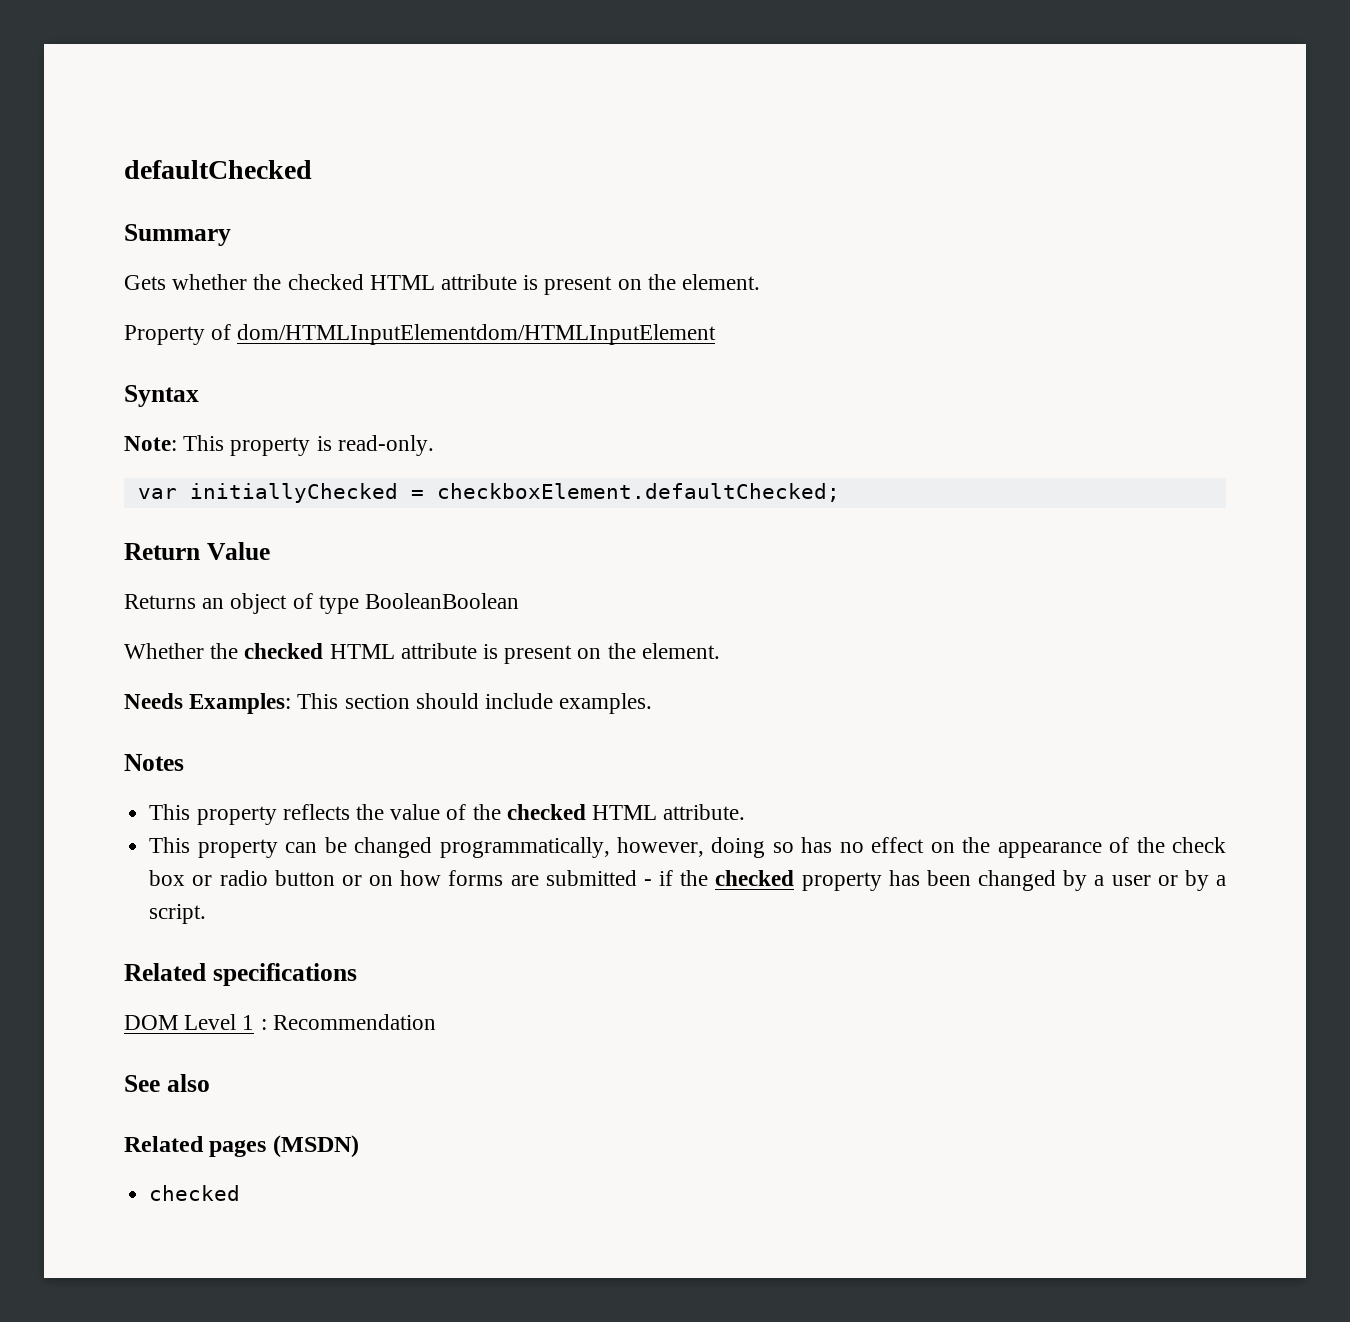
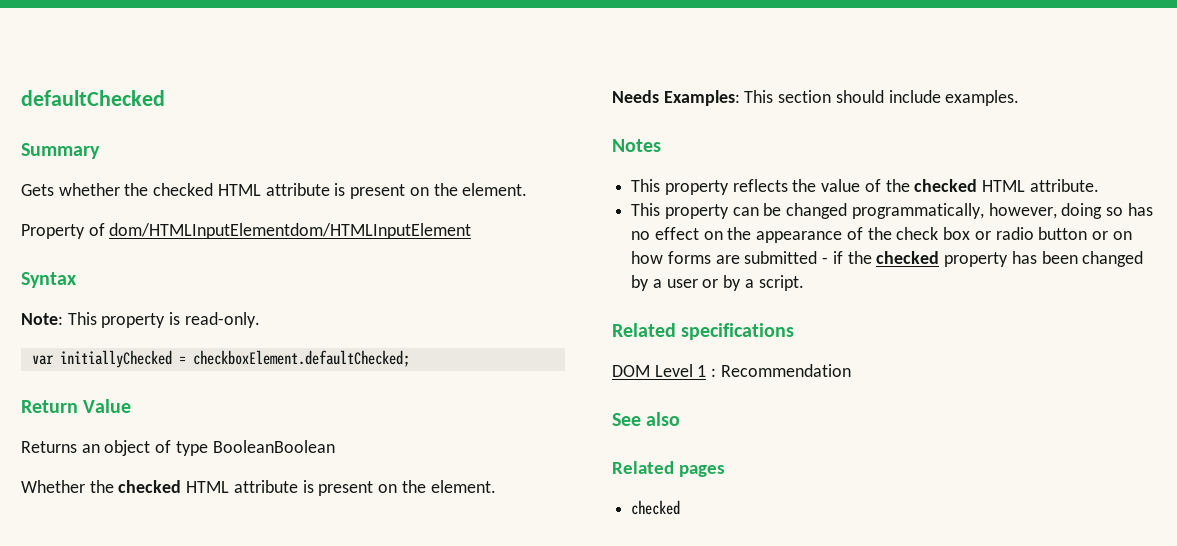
- Related pages (MSDN)
+ Related pages

